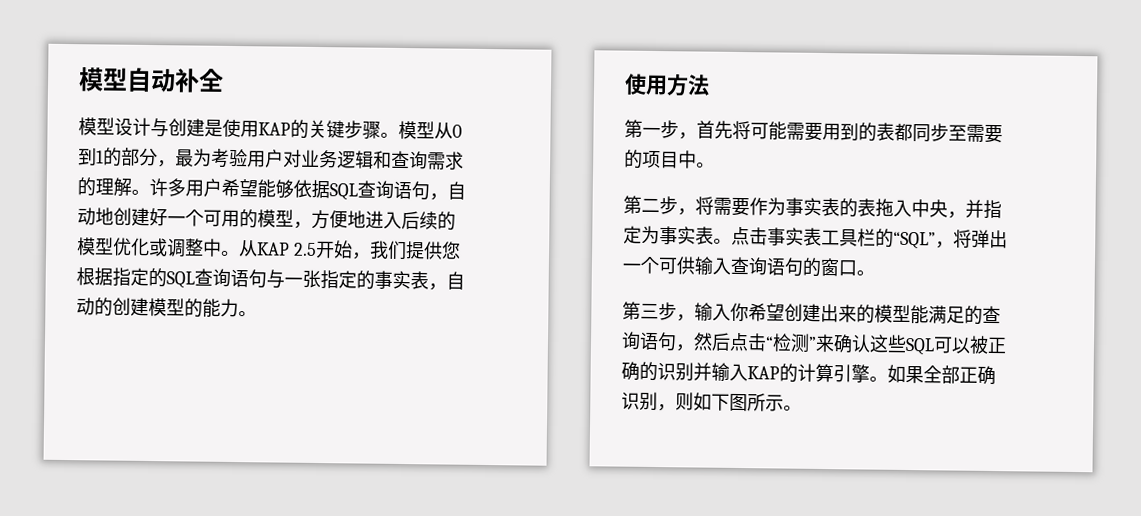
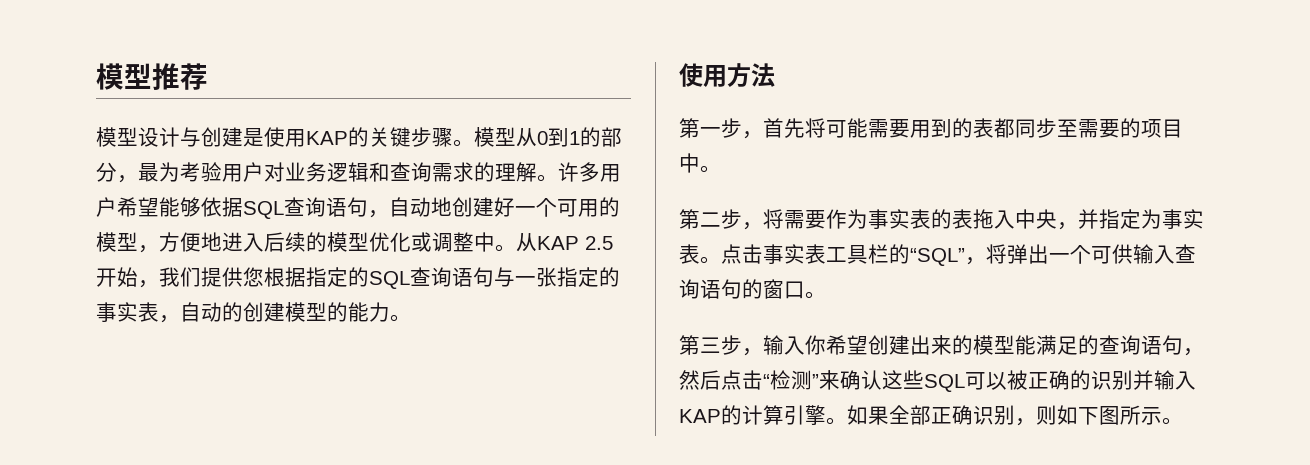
- 模型自动补全
+ 模型推荐

